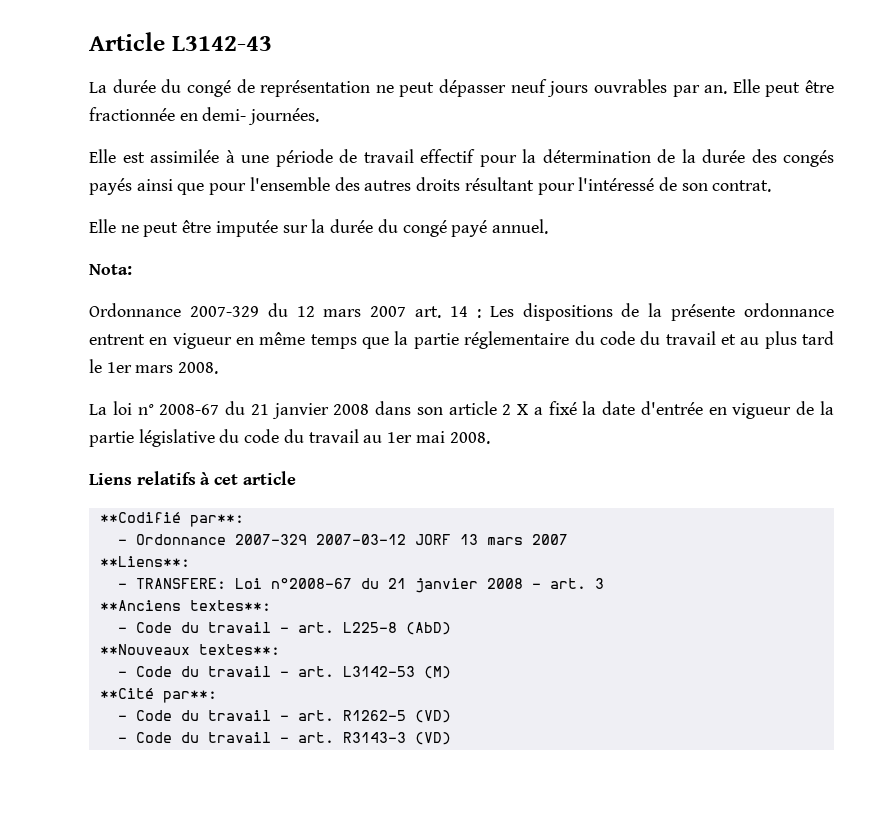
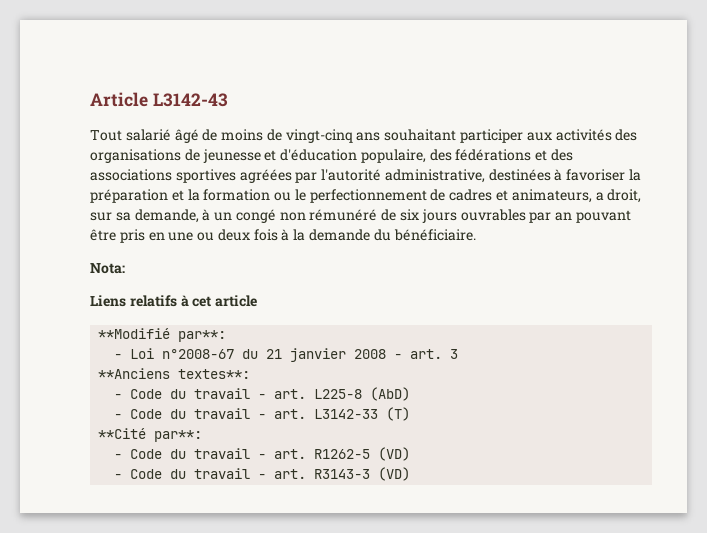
- La durée du congé de représentation ne peut dépasser neuf jours ouvrables par an. Elle peut être fractionnée en demi- journées.
- Elle est assimilée à une période de travail effectif pour la détermination de la durée des congés payés ainsi que pour l'ensemble des autres droits résultant pour l'intéressé de son contrat.
- Elle ne peut être imputée sur la durée du congé payé annuel.
+ Tout salarié âgé de moins de vingt-cinq ans souhaitant participer aux activités des organisations de jeunesse et d'éducation populaire, des fédérations et des associations sportives agréées par l'autorité administrative, destinées à favoriser la préparation et la formation ou le perfectionnement de cadres et animateurs, a droit, sur sa demande, à un congé non rémunéré de six jours ouvrables par an pouvant être pris en une ou deux fois à la demande du bénéficiaire.
  Nota:
- Ordonnance 2007-329 du 12 mars 2007 art. 14 : Les dispositions de la présente ordonnance entrent en vigueur en même temps que la partie réglementaire du code du travail et au plus tard le 1er mars 2008.
- La loi n° 2008-67 du 21 janvier 2008 dans son article 2 X a fixé la date d'entrée en vigueur de la partie législative du code du travail au 1er mai 2008.
- **Codifié par**:
- - Ordonnance 2007-329 2007-03-12 JORF 13 mars 2007
- **Liens**:
- - TRANSFERE: Loi n°2008-67 du 21 janvier 2008 - art. 3
+ **Modifié par**:
+ - Loi n°2008-67 du 21 janvier 2008 - art. 3
- **Nouveaux textes**:
- - Code du travail - art. L3142-53 (M)
+ - Code du travail - art. L3142-33 (T)

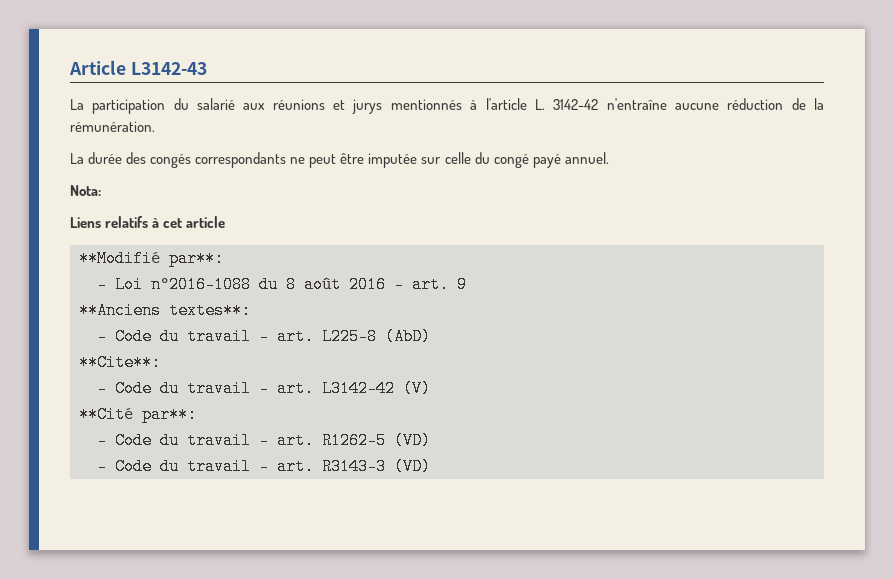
- Tout salarié âgé de moins de vingt-cinq ans souhaitant participer aux activités des organisations de jeunesse et d'éducation populaire, des fédérations et des associations sportives agréées par l'autorité administrative, destinées à favoriser la préparation et la formation ou le perfectionnement de cadres et animateurs, a droit, sur sa demande, à un congé non rémunéré de six jours ouvrables par an pouvant être pris en une ou deux fois à la demande du bénéficiaire.
+ La participation du salarié aux réunions et jurys mentionnés à l'article L. 3142-42 n'entraîne aucune réduction de la rémunération.
+ La durée des congés correspondants ne peut être imputée sur celle du congé payé annuel.
- - Loi n°2008-67 du 21 janvier 2008 - art. 3
+ - Loi n°2016-1088 du 8 août 2016 - art. 9
- - Code du travail - art. L3142-33 (T)
+ **Cite**:
+ - Code du travail - art. L3142-42 (V)

